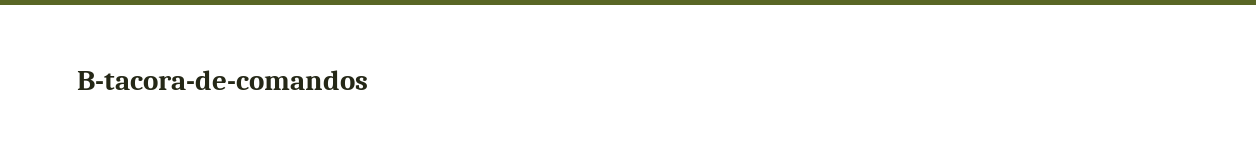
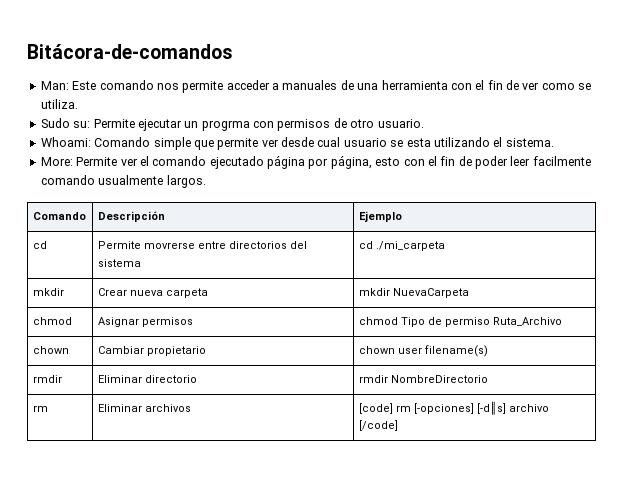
- B-tacora-de-comandos
+ Bitácora-de-comandos
+ Man: Este comando nos permite acceder a manuales de una herramienta con el fin de ver como se utiliza.
+ Sudo su: Permite ejecutar un progrma con permisos de otro usuario.
+ Whoami: Comando simple que permite ver desde cual usuario se esta utilizando el sistema.
+ More: Permite ver el comando ejecutado página por página, esto con el fin de poder leer facilmente comando usualmente largos.
+ Comando | Descripción | Ejemplo
+ cd | Permite movrerse entre directorios del sistema | cd ./mi_carpeta
+ mkdir | Crear nueva carpeta | mkdir NuevaCarpeta
+ chmod | Asignar permisos | chmod Tipo de permiso Ruta_Archivo
+ chown | Cambiar propietario | chown user filename(s)
+ rmdir | Eliminar directorio | rmdir NombreDirectorio
+ rm | Eliminar archivos | [code] rm [-opciones] [-d║s] archivo [/code]

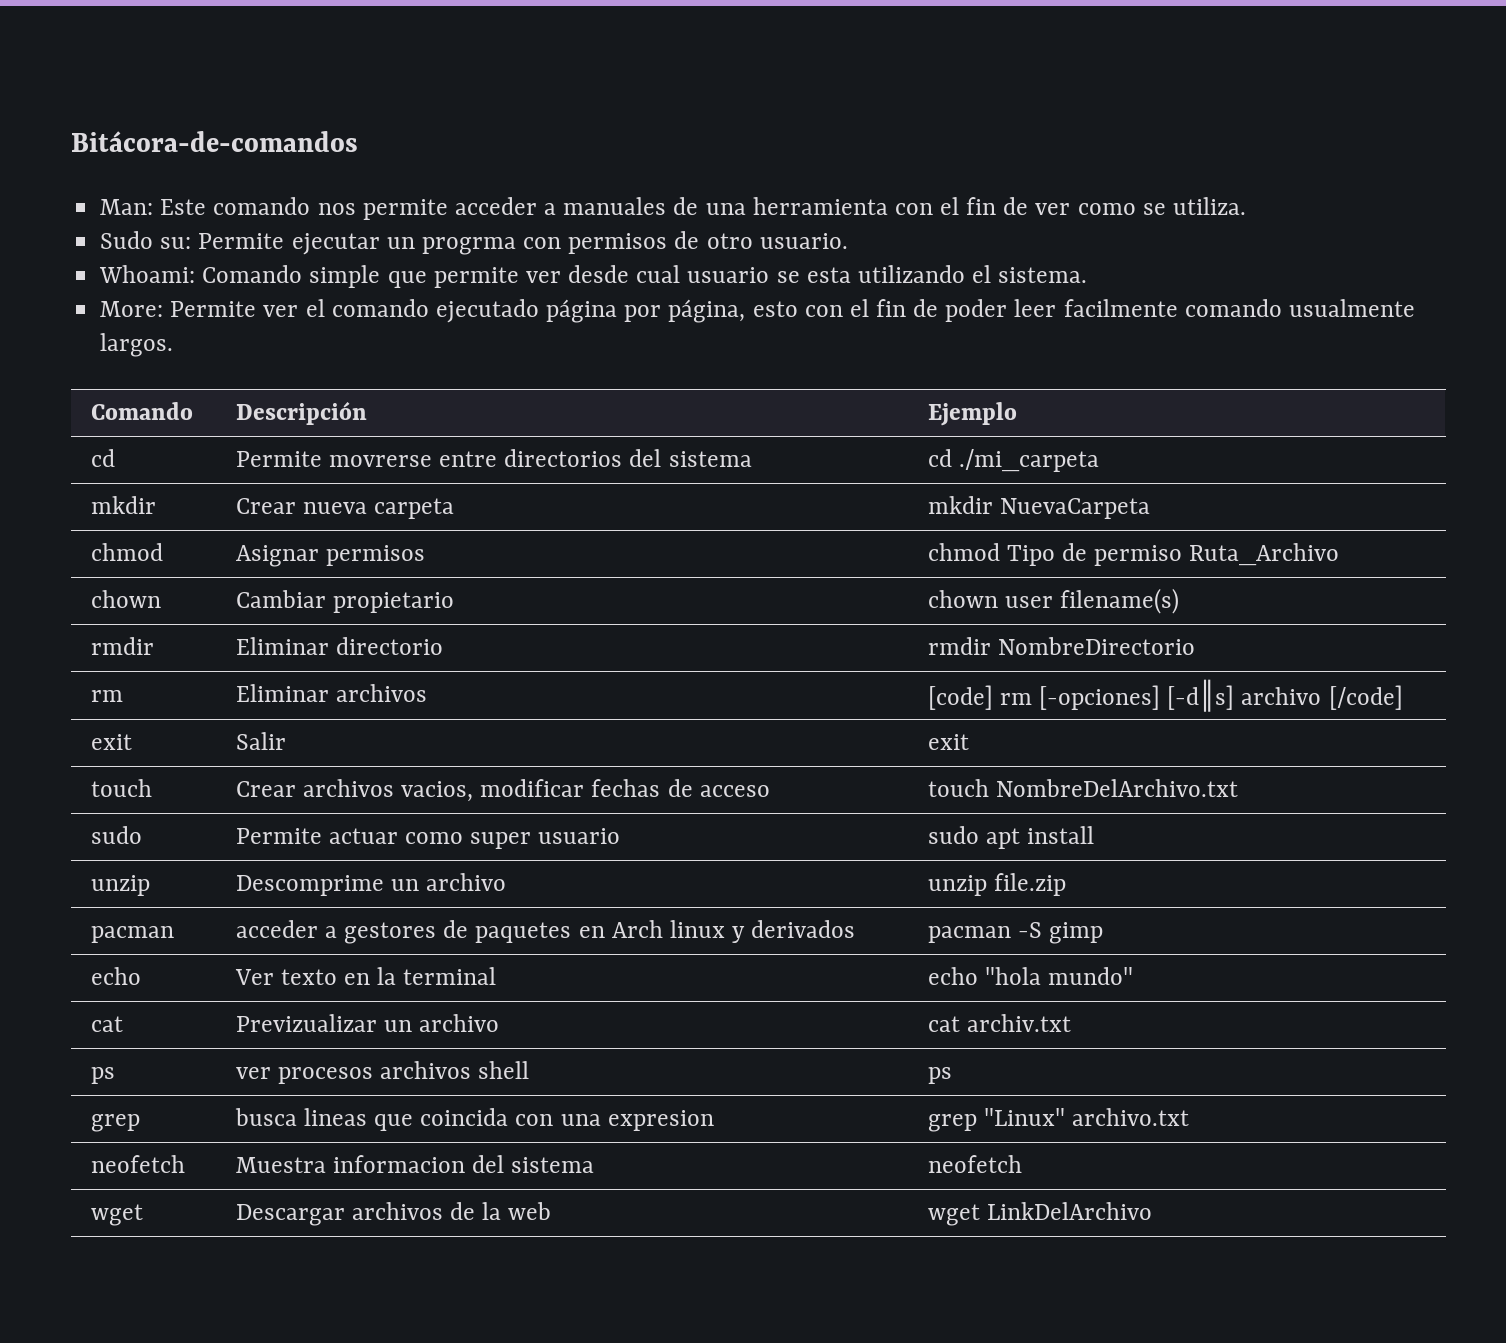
+ exit | Salir | exit
+ touch | Crear archivos vacios, modificar fechas de acceso | touch NombreDelArchivo.txt
+ sudo | Permite actuar como super usuario | sudo apt install
+ unzip | Descomprime un archivo | unzip file.zip
+ pacman | acceder a gestores de paquetes en Arch linux y derivados | pacman -S gimp
+ echo | Ver texto en la terminal | echo "hola mundo"
+ cat | Previzualizar un archivo | cat archiv.txt
+ ps | ver procesos archivos shell | ps
+ grep | busca lineas que coincida con una expresion | grep "Linux" archivo.txt
+ neofetch | Muestra informacion del sistema | neofetch
+ wget | Descargar archivos de la web | wget LinkDelArchivo

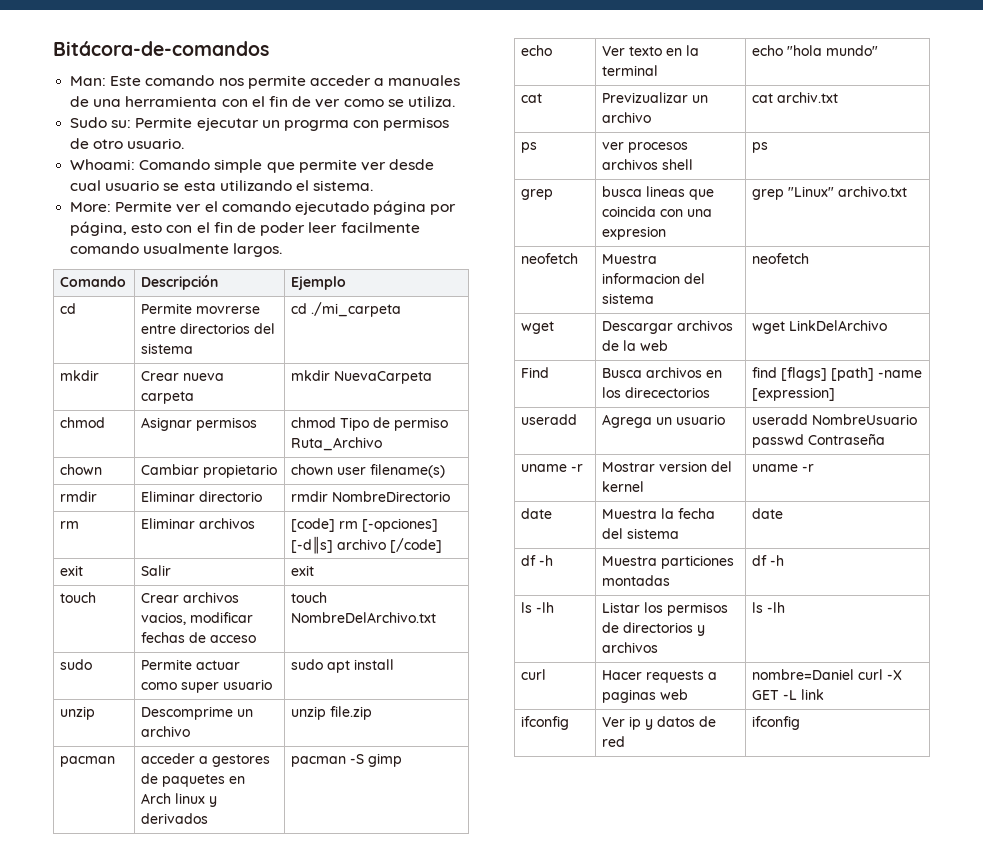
+ Find | Busca archivos en los direcectorios | find [flags] [path] -name [expression]
+ useradd | Agrega un usuario | useradd NombreUsuario passwd Contraseña
+ uname -r | Mostrar version del kernel | uname -r
+ date | Muestra la fecha del sistema | date
+ df -h | Muestra particiones montadas | df -h
+ ls -lh | Listar los permisos de directorios y archivos | ls -lh
+ curl | Hacer requests a paginas web | nombre=Daniel curl -X GET -L link
+ ifconfig | Ver ip y datos de red | ifconfig

